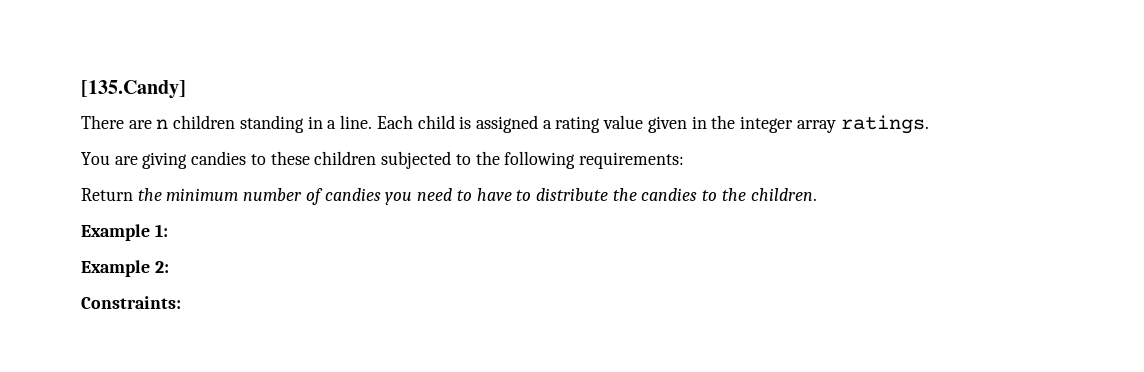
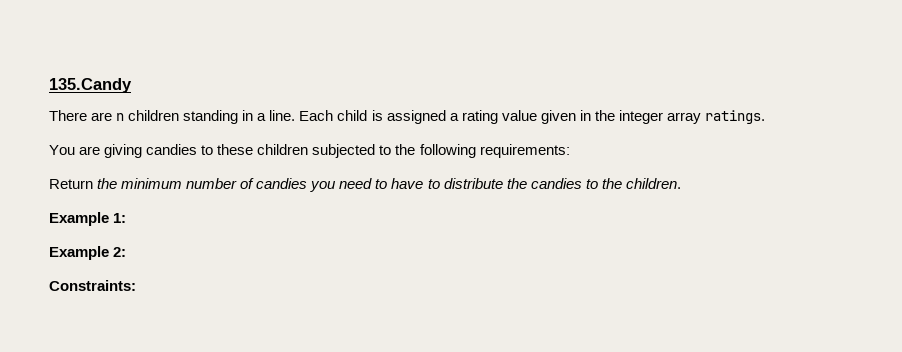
- [135.Candy]
+ 135.Candy

